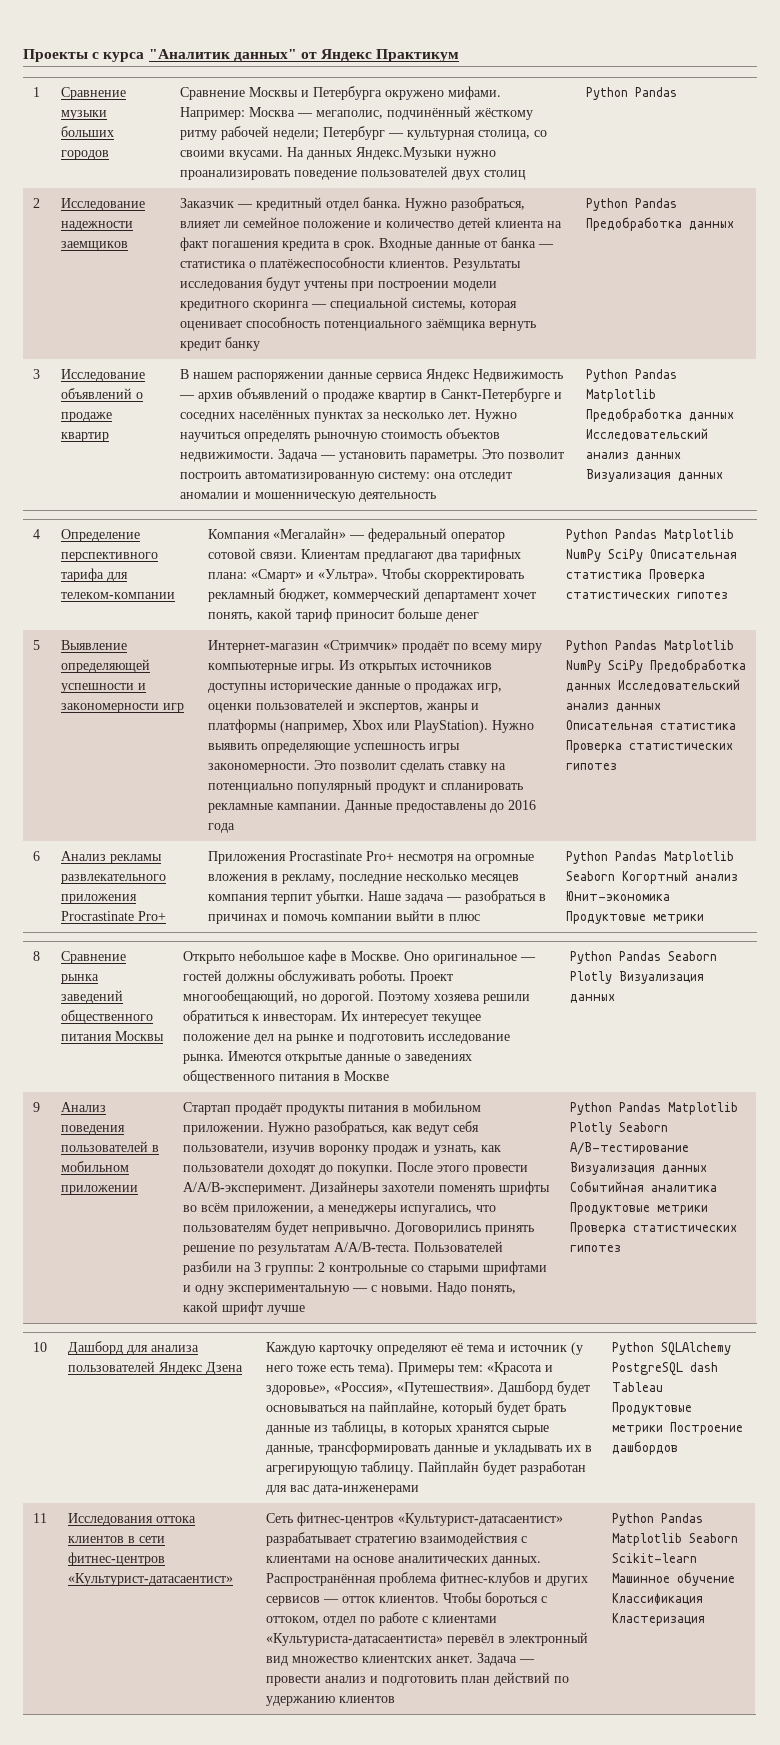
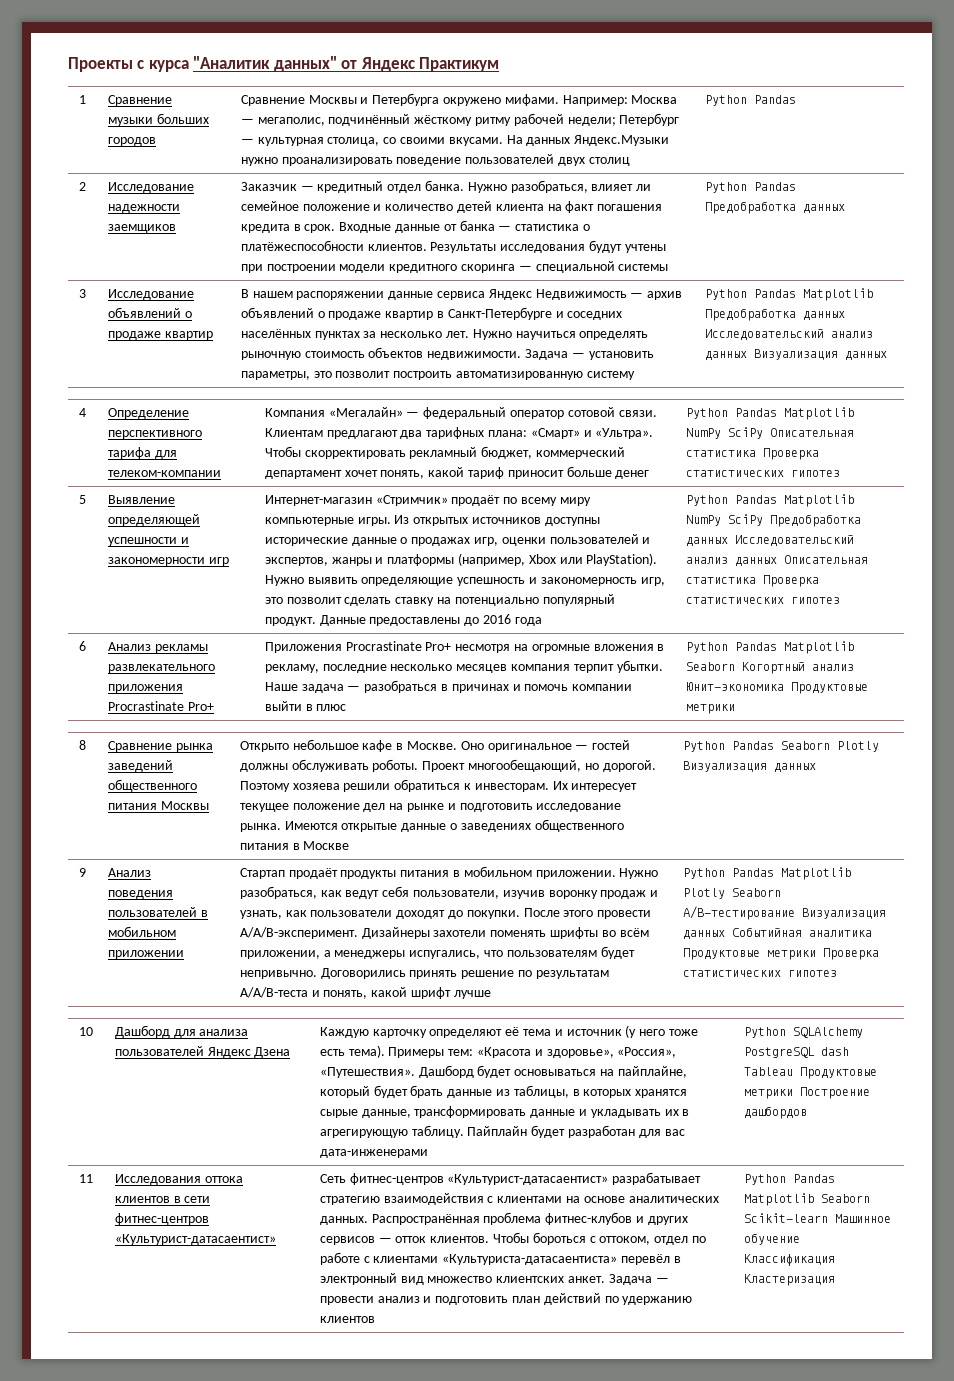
- Результаты исследования будут учтены при построении модели кредитного скоринга — специальной системы, которая оценивает способность потенциального заёмщика вернуть кредит банку
+ Результаты исследования будут учтены при построении модели кредитного скоринга — специальной системы
- Задача — установить параметры. Это позволит построить автоматизированную систему: она отследит аномалии и мошенническую деятельность
+ Задача — установить параметры, это позволит построить автоматизированную систему
- Нужно выявить определяющие успешность игры закономерности. Это позволит сделать ставку на потенциально популярный продукт и спланировать рекламные кампании.
+ Нужно выявить определяющие успешность и закономерность игр, это позволит сделать ставку на потенциально популярный продукт.
- Договорились принять решение по результатам A/A/B-теста. Пользователей разбили на 3 группы: 2 контрольные со старыми шрифтами и одну экспериментальную — с новыми. Надо понять, какой шрифт лучше
+ Договорились принять решение по результатам A/A/B-теста и понять, какой шрифт лучше

